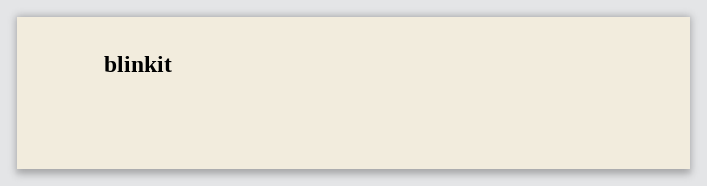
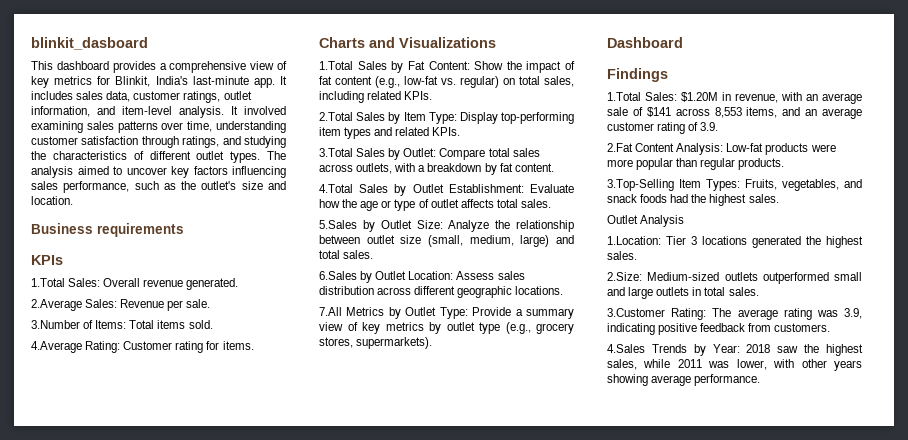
- blinkit
+ blinkit_dasboard
+ This dashboard provides a comprehensive view of key metrics for Blinkit, India's last-minute app. It includes sales data, customer ratings, outlet information, and item-level analysis. It involved examining sales patterns over time, understanding customer satisfaction through ratings, and studying the characteristics of different outlet types. The analysis aimed to uncover key factors influencing sales performance, such as the outlet's size and location.
+ Business requirements
+ KPIs
+ 1.Total Sales: Overall revenue generated.
+ 2.Average Sales: Revenue per sale.
+ 3.Number of Items: Total items sold.
+ 4.Average Rating: Customer rating for items.
+ Charts and Visualizations
+ 1.Total Sales by Fat Content: Show the impact of fat content (e.g., low-fat vs. regular) on total sales, including related KPIs.
+ 2.Total Sales by Item Type: Display top-performing item types and related KPIs.
+ 3.Total Sales by Outlet: Compare total sales across outlets, with a breakdown by fat content.
+ 4.Total Sales by Outlet Establishment: Evaluate how the age or type of outlet affects total sales.
+ 5.Sales by Outlet Size: Analyze the relationship between outlet size (small, medium, large) and total sales.
+ 6.Sales by Outlet Location: Assess sales distribution across different geographic locations.
+ 7.All Metrics by Outlet Type: Provide a summary view of key metrics by outlet type (e.g., grocery stores, supermarkets).
+ Dashboard
+ Findings
+ 1.Total Sales: $1.20M in revenue, with an average sale of $141 across 8,553 items, and an average customer rating of 3.9.
+ 2.Fat Content Analysis: Low-fat products were more popular than regular products.
+ 3.Top-Selling Item Types: Fruits, vegetables, and snack foods had the highest sales.
+ Outlet Analysis
+ 1.Location: Tier 3 locations generated the highest sales.
+ 2.Size: Medium-sized outlets outperformed small and large outlets in total sales.
+ 3.Customer Rating: The average rating was 3.9, indicating positive feedback from customers.
+ 4.Sales Trends by Year: 2018 saw the highest sales, while 2011 was lower, with other years showing average performance.

